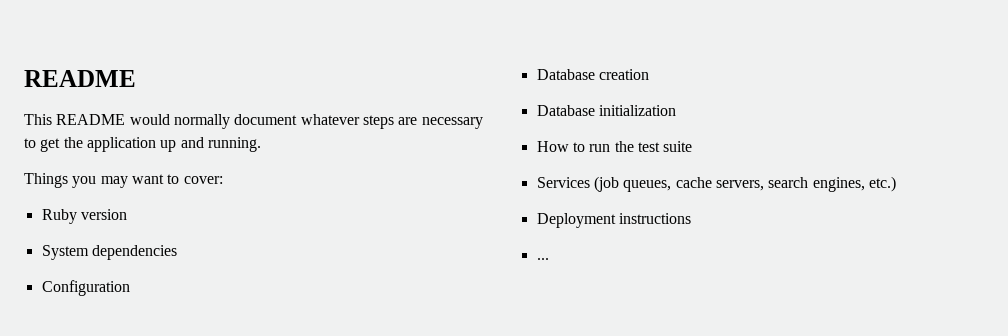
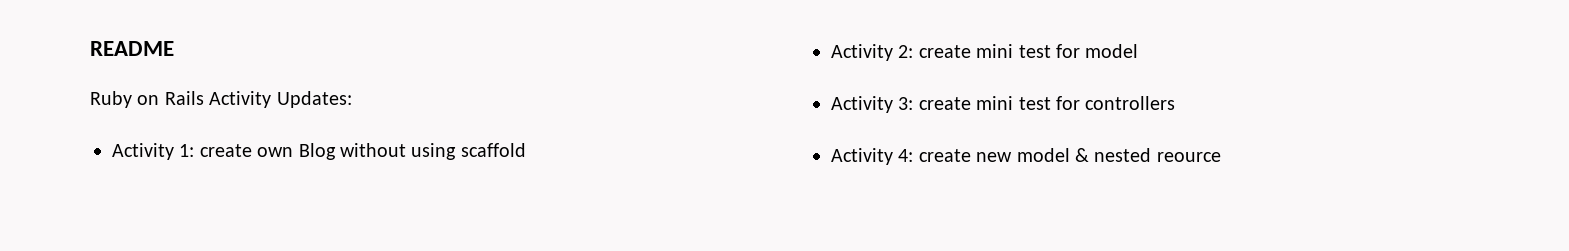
- This README would normally document whatever steps are necessary to get the application up and running.
- Things you may want to cover:
- Ruby version
- System dependencies
- Configuration
- Database creation
- Database initialization
- How to run the test suite
- Services (job queues, cache servers, search engines, etc.)
- Deployment instructions
- ...
+ Ruby on Rails Activity Updates:
+ Activity 1: create own Blog without using scaffold
+ Activity 2: create mini test for model
+ Activity 3: create mini test for controllers
+ Activity 4: create new model & nested reource

